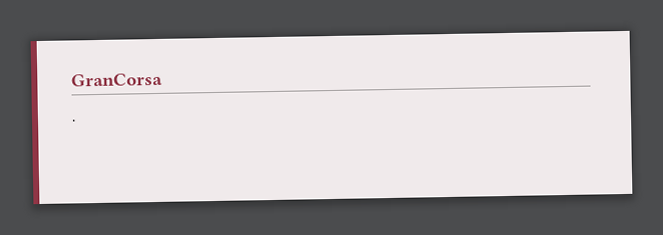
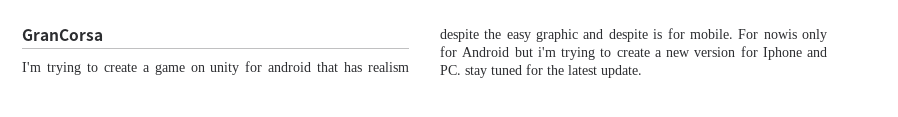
- .
+ I'm trying to create a game on unity for android that has realism despite the easy graphic and despite is for mobile. For nowis only for Android but i'm trying to create a new version for Iphone and PC. stay tuned for the latest update.

